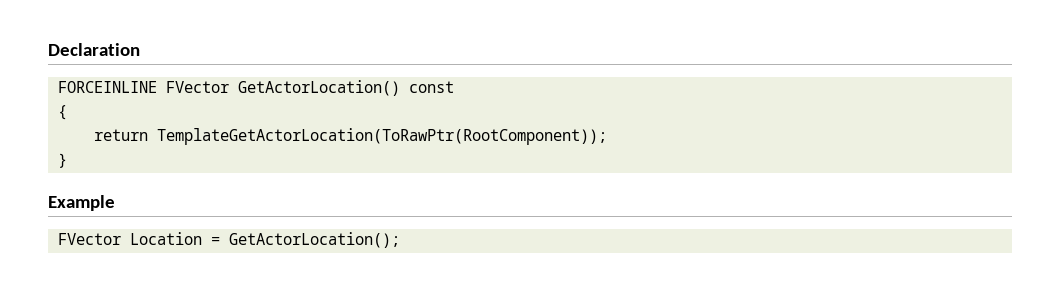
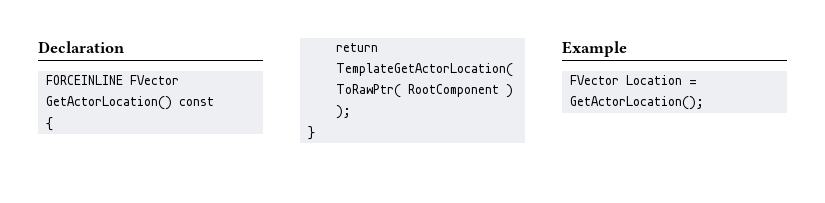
- return TemplateGetActorLocation(ToRawPtr(RootComponent));
+ return TemplateGetActorLocation( ToRawPtr( RootComponent ) );

